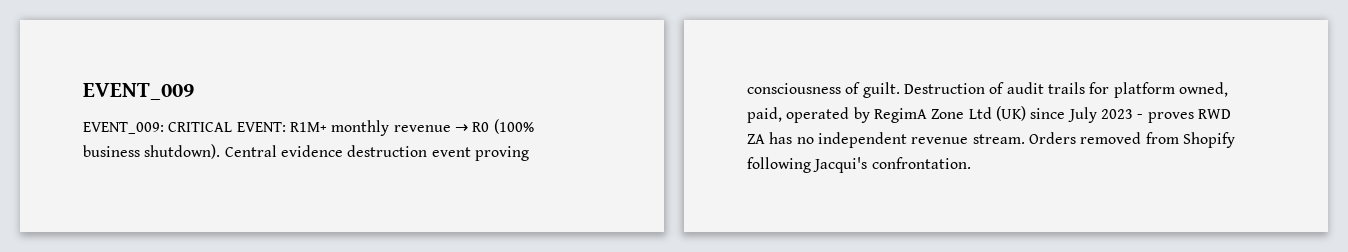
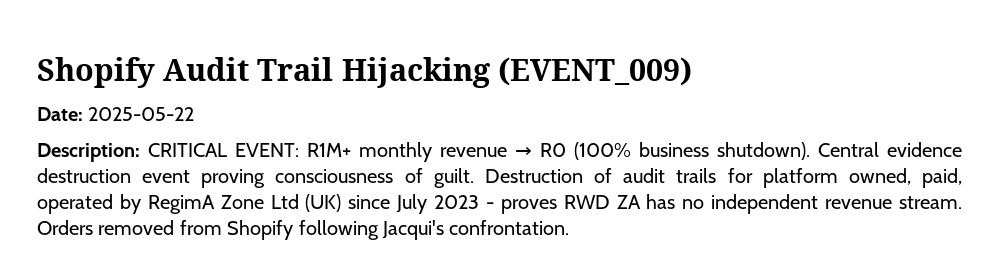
- EVENT_009
- EVENT_009: CRITICAL EVENT: R1M+ monthly revenue → R0 (100% business shutdown).
+ Shopify Audit Trail Hijacking (EVENT_009)
+ Date: 2025-05-22
+ Description: CRITICAL EVENT: R1M+ monthly revenue → R0 (100% business shutdown).

